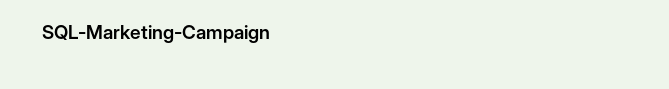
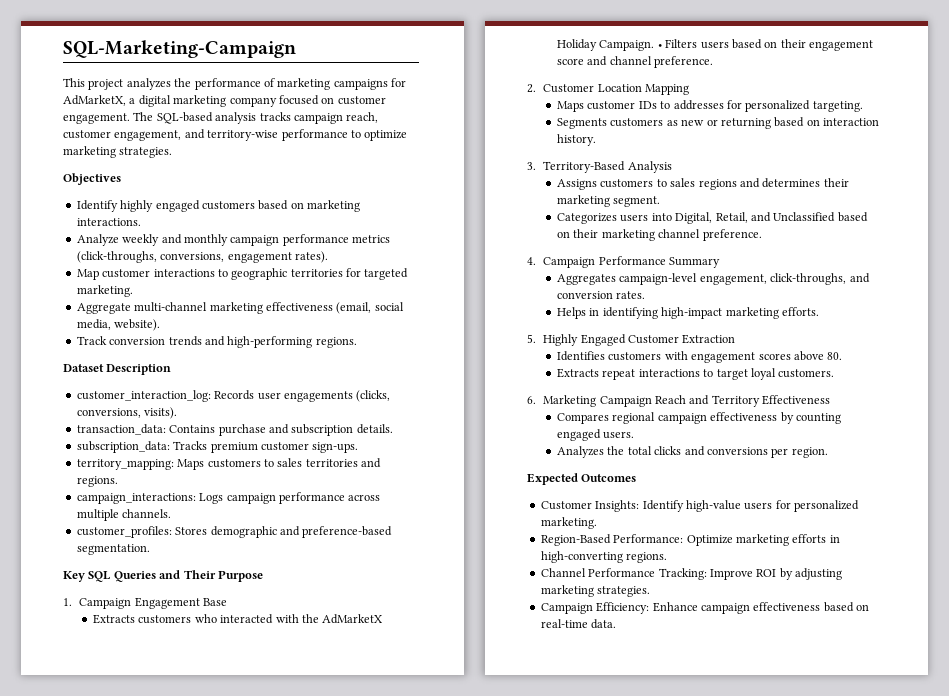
+ This project analyzes the performance of marketing campaigns for AdMarketX, a digital marketing company focused on customer engagement. The SQL-based analysis tracks campaign reach, customer engagement, and territory-wise performance to optimize marketing strategies.
+ Objectives
+ Identify highly engaged customers based on marketing interactions.
+ Analyze weekly and monthly campaign performance metrics (click-throughs, conversions, engagement rates).
+ Map customer interactions to geographic territories for targeted marketing.
+ Aggregate multi-channel marketing effectiveness (email, social media, website).
+ Track conversion trends and high-performing regions.
+ Dataset Description
+ customer_interaction_log: Records user engagements (clicks, conversions, visits).
+ transaction_data: Contains purchase and subscription details.
+ subscription_data: Tracks premium customer sign-ups.
+ territory_mapping: Maps customers to sales territories and regions.
+ campaign_interactions: Logs campaign performance across multiple channels.
+ customer_profiles: Stores demographic and preference-based segmentation.
+ Key SQL Queries and Their Purpose
+ 1. Campaign Engagement Base
+ Extracts customers who interacted with the AdMarketX Holiday Campaign. • Filters users based on their engagement score and channel preference.
+ 2. Customer Location Mapping
+ Maps customer IDs to addresses for personalized targeting.
+ Segments customers as new or returning based on interaction history.
+ 3. Territory-Based Analysis
+ Assigns customers to sales regions and determines their marketing segment.
+ Categorizes users into Digital, Retail, and Unclassified based on their marketing channel preference.
+ 4. Campaign Performance Summary
+ Aggregates campaign-level engagement, click-throughs, and conversion rates.
+ Helps in identifying high-impact marketing efforts.
+ 5. Highly Engaged Customer Extraction
+ Identifies customers with engagement scores above 80.
+ Extracts repeat interactions to target loyal customers.
+ 6. Marketing Campaign Reach and Territory Effectiveness
+ Compares regional campaign effectiveness by counting engaged users.
+ Analyzes the total clicks and conversions per region.
+ Expected Outcomes
+ Customer Insights: Identify high-value users for personalized marketing.
+ Region-Based Performance: Optimize marketing efforts in high-converting regions.
+ Channel Performance Tracking: Improve ROI by adjusting marketing strategies.
+ Campaign Efficiency: Enhance campaign effectiveness based on real-time data.

